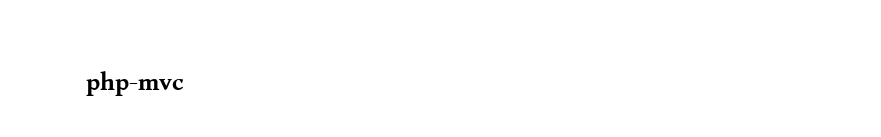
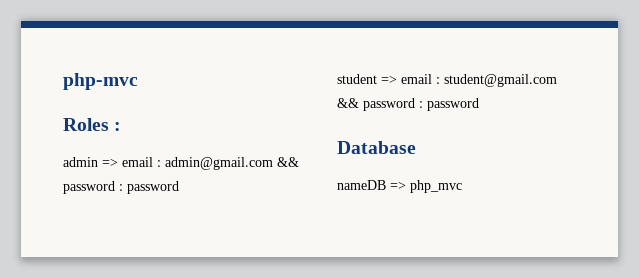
+ Roles :
+ admin => email : admin@gmail.com && password : password
+ student => email : student@gmail.com && password : password
+ Database
+ nameDB => php_mvc

